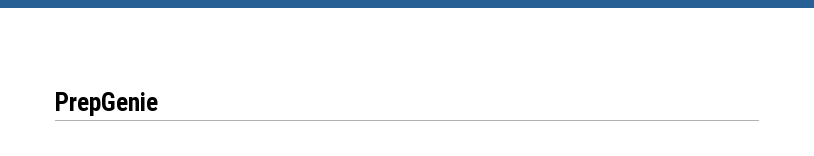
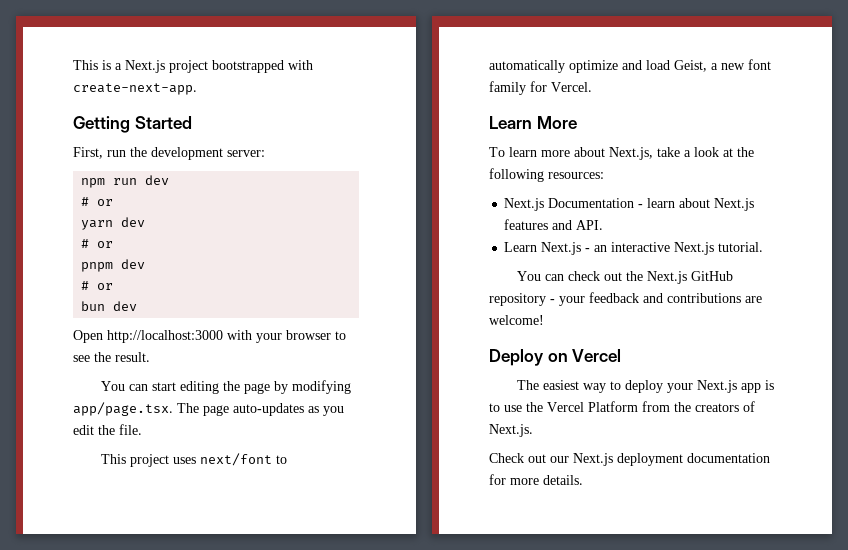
- PrepGenie
+ This is a Next.js project bootstrapped with create-next-app.
+ Getting Started
+ First, run the development server:
+ npm run dev
+ # or
+ yarn dev
+ # or
+ pnpm dev
+ # or
+ bun dev
+ Open http://localhost:3000 with your browser to see the result.
+ You can start editing the page by modifying app/page.tsx. The page auto-updates as you edit the file.
+ This project uses next/font to automatically optimize and load Geist, a new font family for Vercel.
+ Learn More
+ To learn more about Next.js, take a look at the following resources:
+ Next.js Documentation - learn about Next.js features and API.
+ Learn Next.js - an interactive Next.js tutorial.
+ You can check out the Next.js GitHub repository - your feedback and contributions are welcome!
+ Deploy on Vercel
+ The easiest way to deploy your Next.js app is to use the Vercel Platform from the creators of Next.js.
+ Check out our Next.js deployment documentation for more details.

